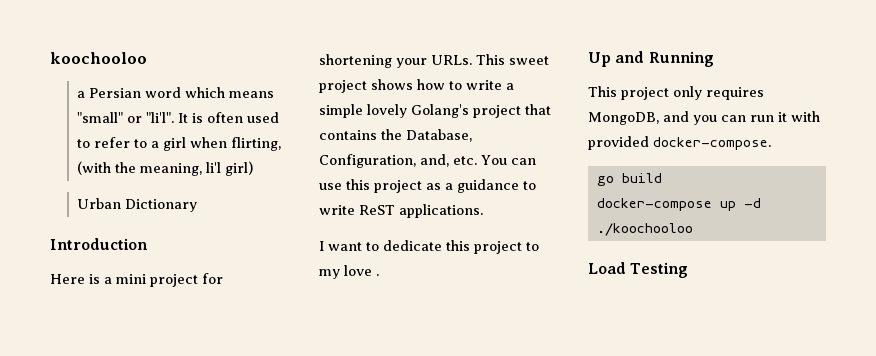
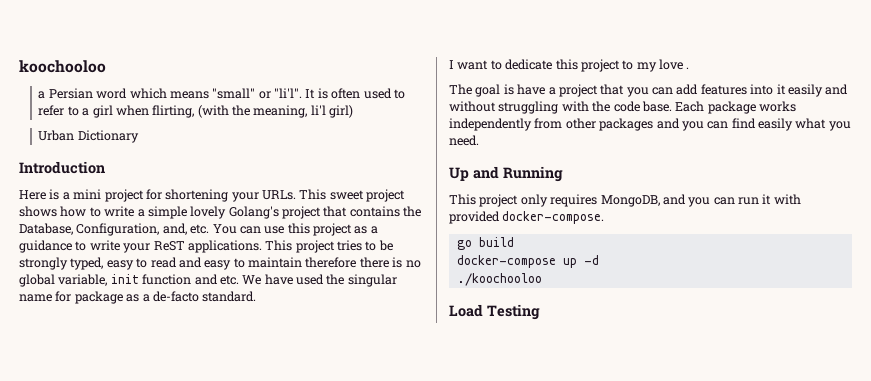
- This sweet project shows how to write a simple lovely Golang's project that contains the Database, Configuration, and, etc. You can use this project as a guidance to write ReST applications.
+ This sweet project shows how to write a simple lovely Golang's project that contains the Database, Configuration, and, etc. You can use this project as a guidance to write your ReST applications. This project tries to be strongly typed, easy to read and easy to maintain therefore there is no global variable, init function and etc. We have used the singular name for package as a de-facto standard.
+ The goal is have a project that you can add features into it easily and without struggling with the code base. Each package works independently from other packages and you can find easily what you need.

